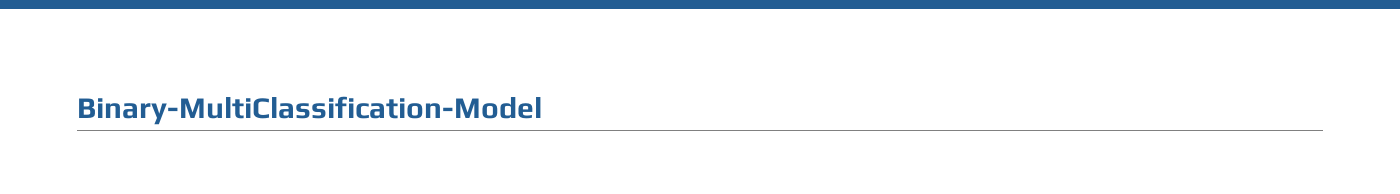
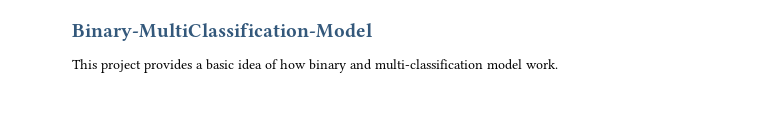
+ This project provides a basic idea of how binary and multi-classification model work.

